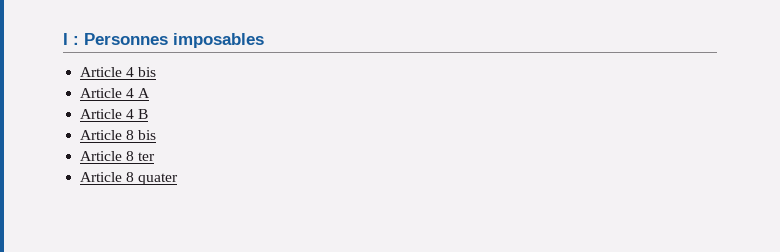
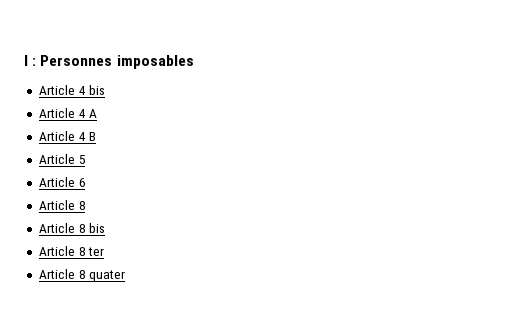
+ Article 5
+ Article 6
+ Article 8

